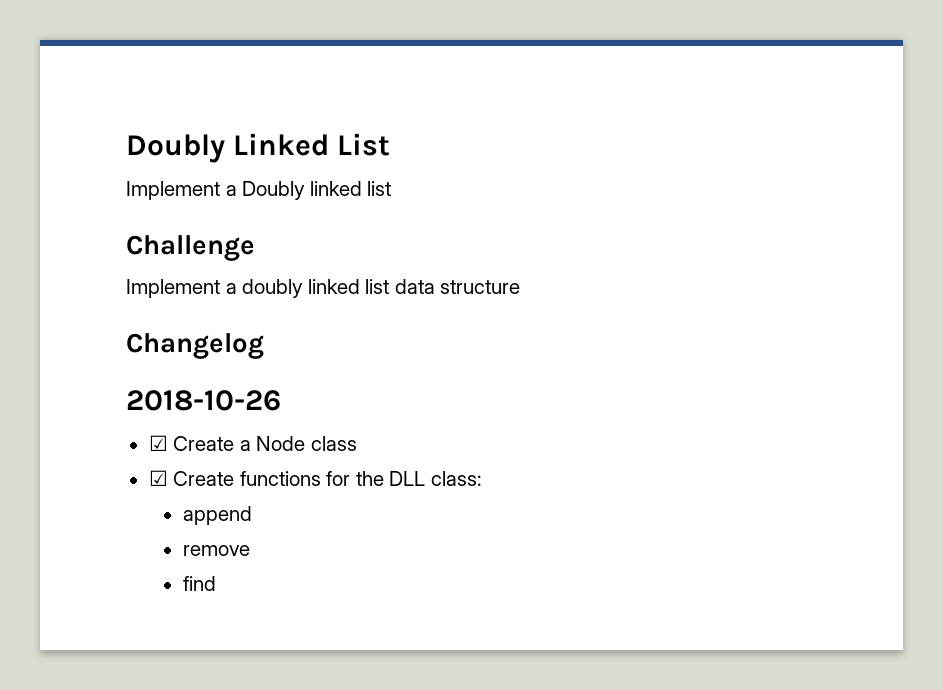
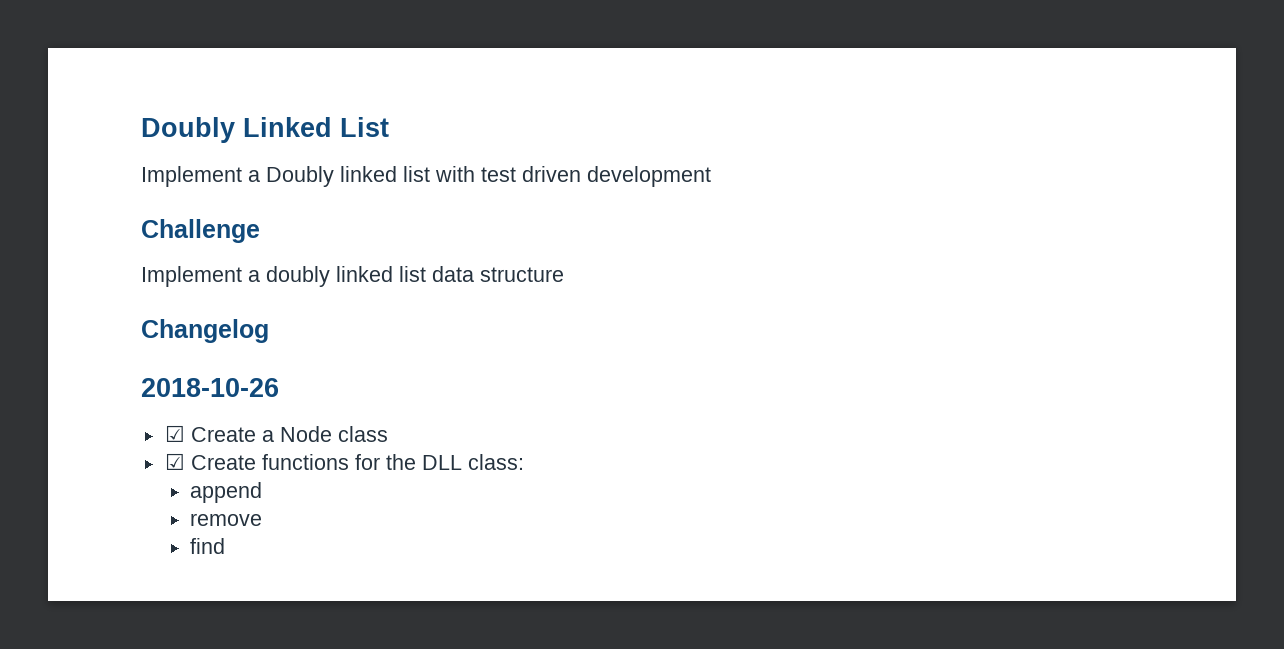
- Implement a Doubly linked list
+ Implement a Doubly linked list with test driven development

